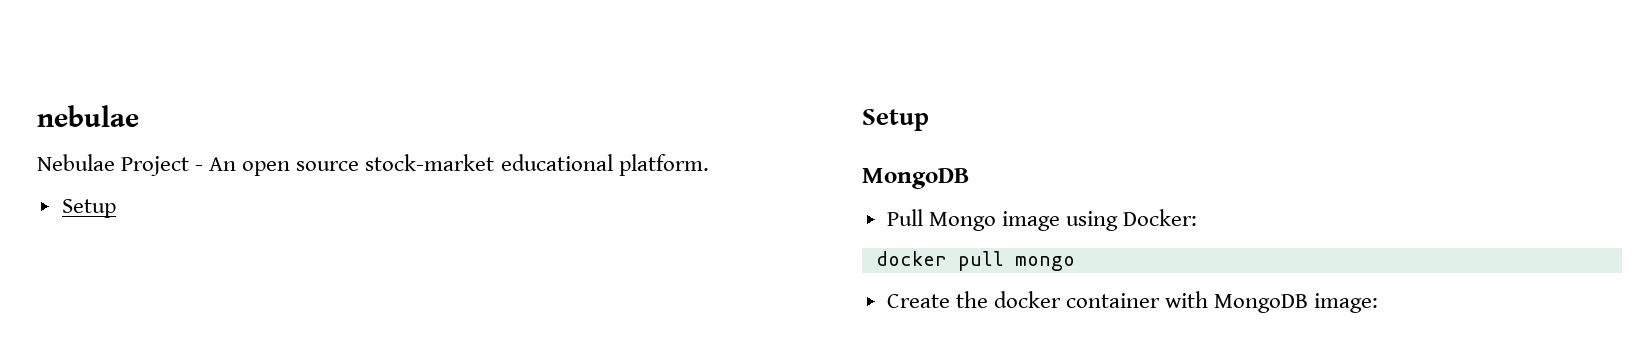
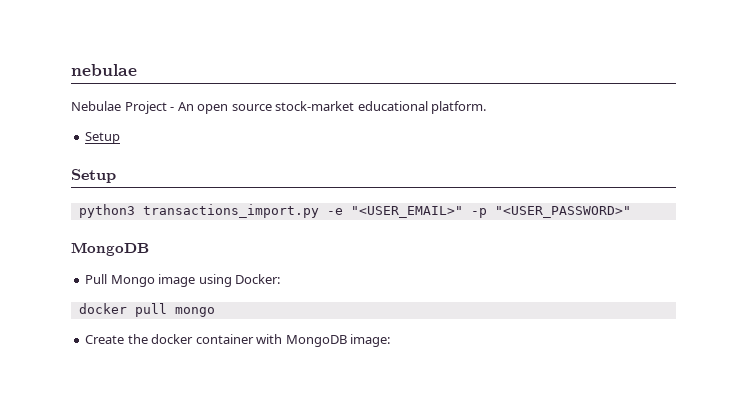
+ python3 transactions_import.py -e "<USER_EMAIL>" -p "<USER_PASSWORD>"

